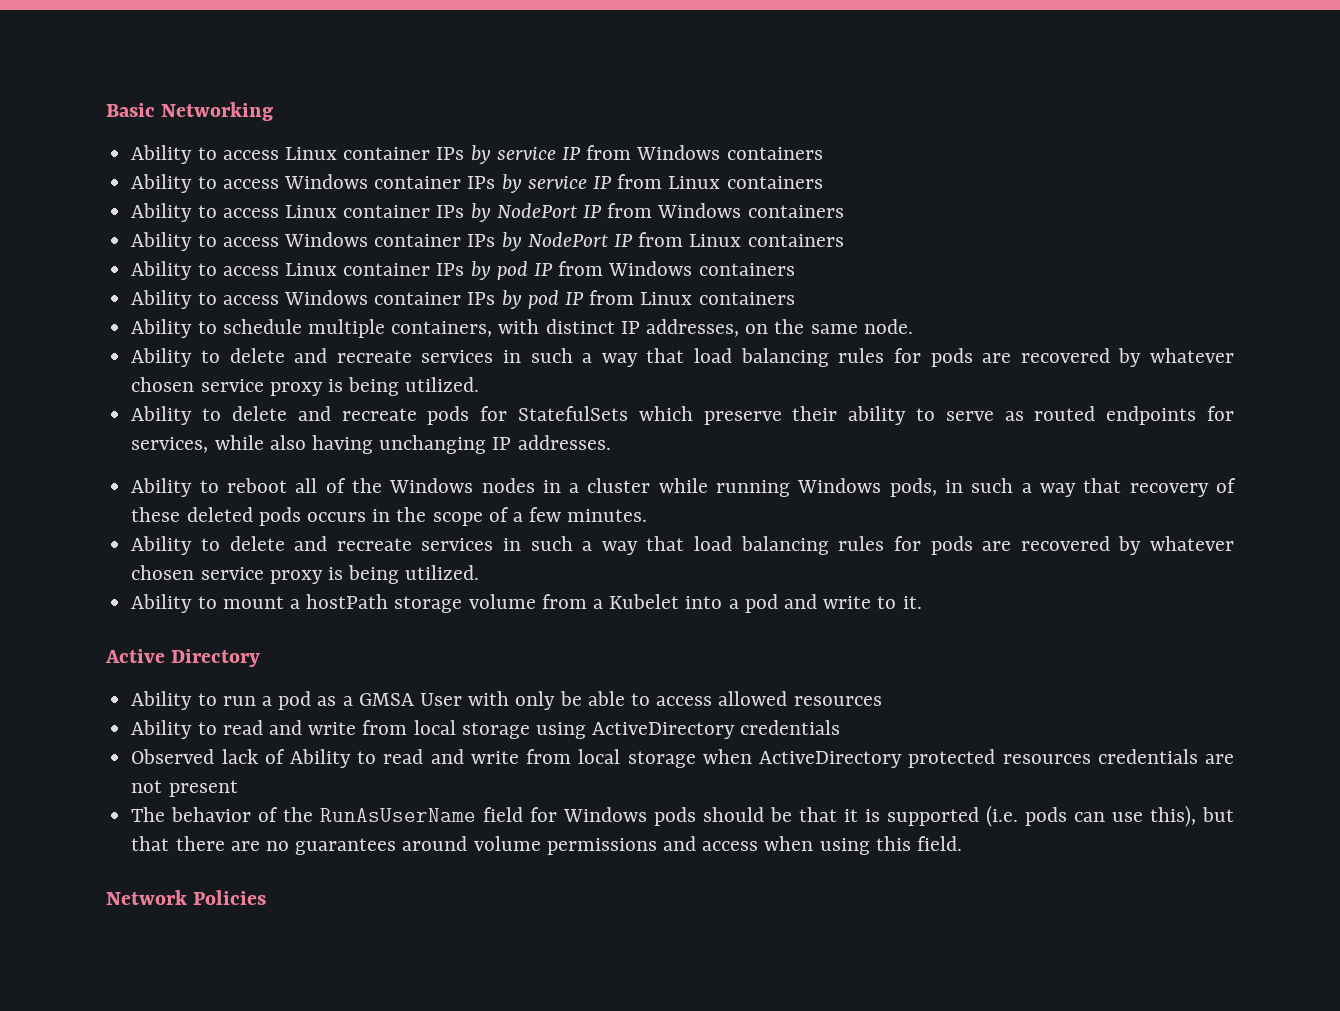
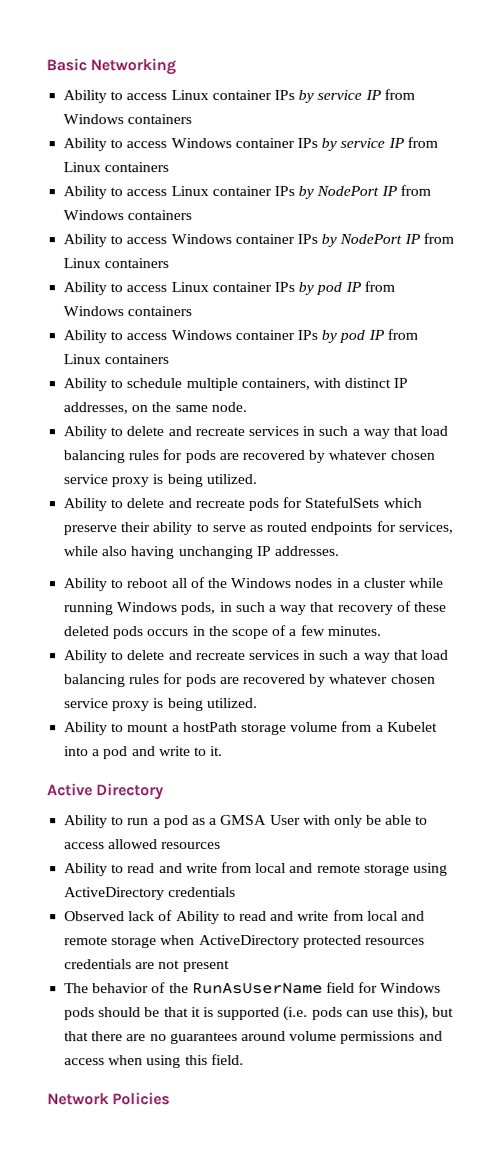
- Ability to read and write from local storage using ActiveDirectory credentials
+ Ability to read and write from local and remote storage using ActiveDirectory credentials
- Observed lack of Ability to read and write from local storage when ActiveDirectory protected resources credentials are not present
+ Observed lack of Ability to read and write from local and remote storage when ActiveDirectory protected resources credentials are not present

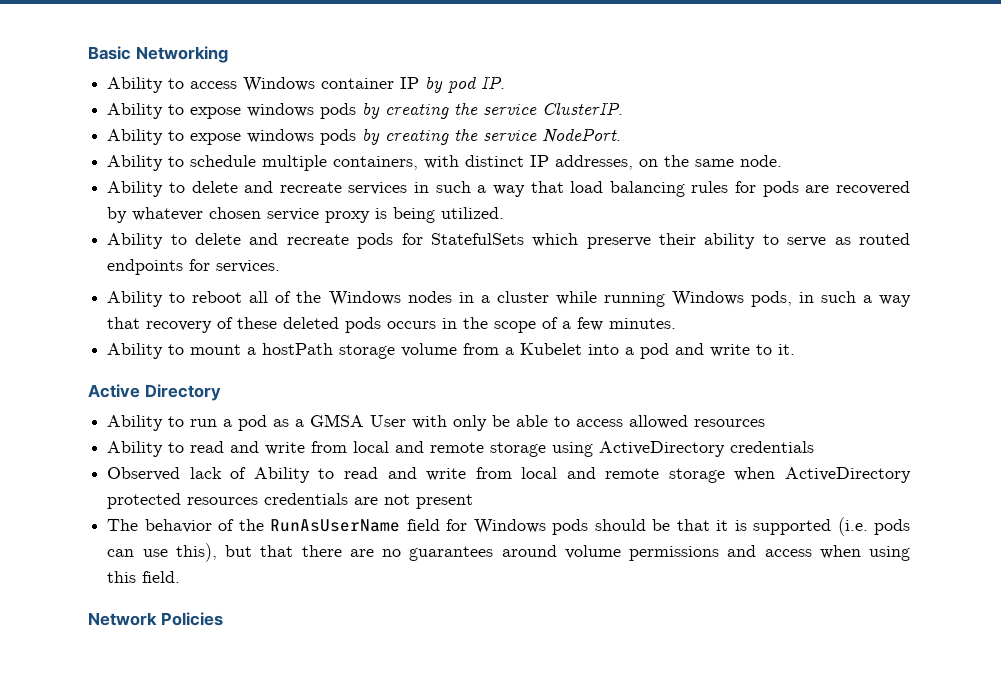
- Ability to access Linux container IPs by service IP from Windows containers
- Ability to access Windows container IPs by service IP from Linux containers
- Ability to access Linux container IPs by NodePort IP from Windows containers
- Ability to access Windows container IPs by NodePort IP from Linux containers
- Ability to access Linux container IPs by pod IP from Windows containers
- Ability to access Windows container IPs by pod IP from Linux containers
+ Ability to access Windows container IP by pod IP.
+ Ability to expose windows pods by creating the service ClusterIP.
+ Ability to expose windows pods by creating the service NodePort.
- Ability to delete and recreate pods for StatefulSets which preserve their ability to serve as routed endpoints for services, while also having unchanging IP addresses.
+ Ability to delete and recreate pods for StatefulSets which preserve their ability to serve as routed endpoints for services.
  Ability to reboot all of the Windows nodes in a cluster while running Windows pods, in such a way that recovery of these deleted pods occurs in the scope of a few minutes.
- Ability to delete and recreate services in such a way that load balancing rules for pods are recovered by whatever chosen service proxy is being utilized.

